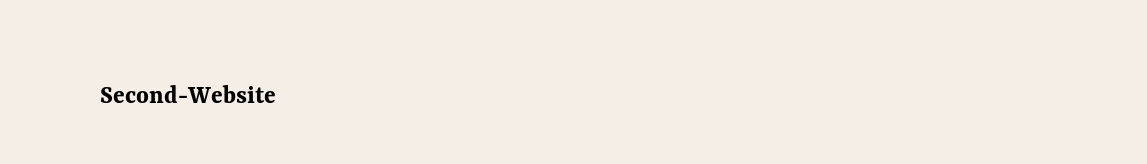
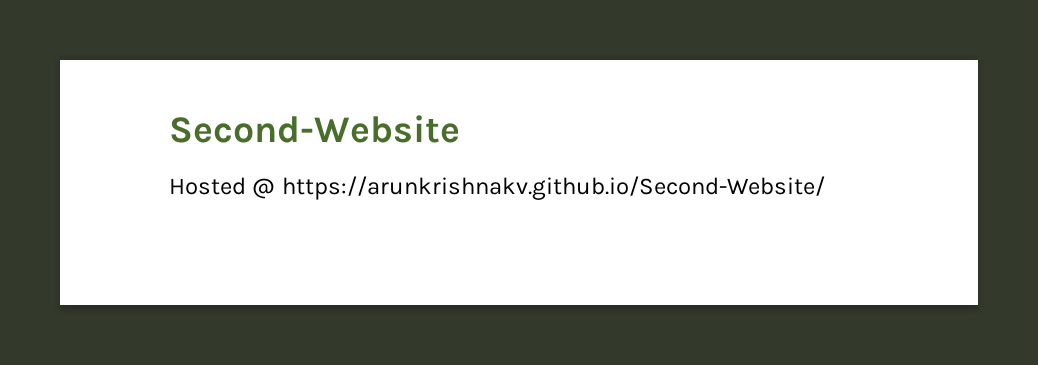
+ Hosted @ https://arunkrishnakv.github.io/Second-Website/

